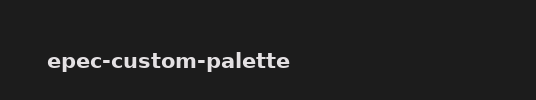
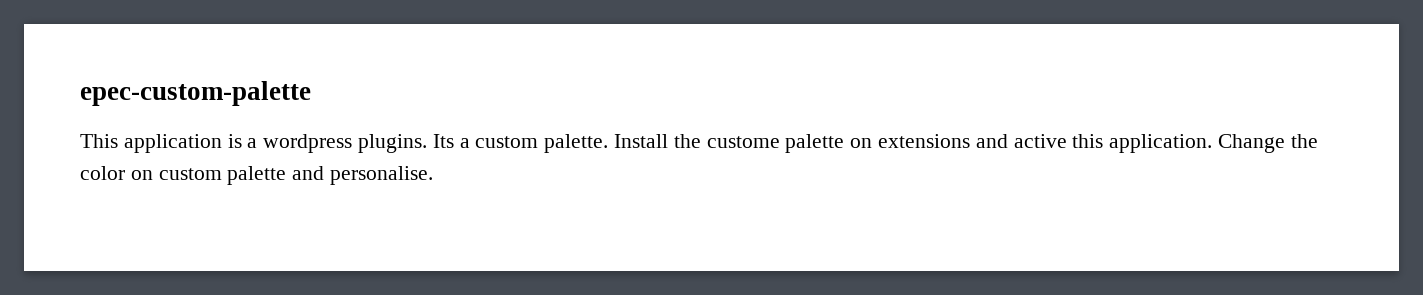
+ This application is a wordpress plugins. Its a custom palette. Install the custome palette on extensions and active this application. Change the color on custom palette and personalise.

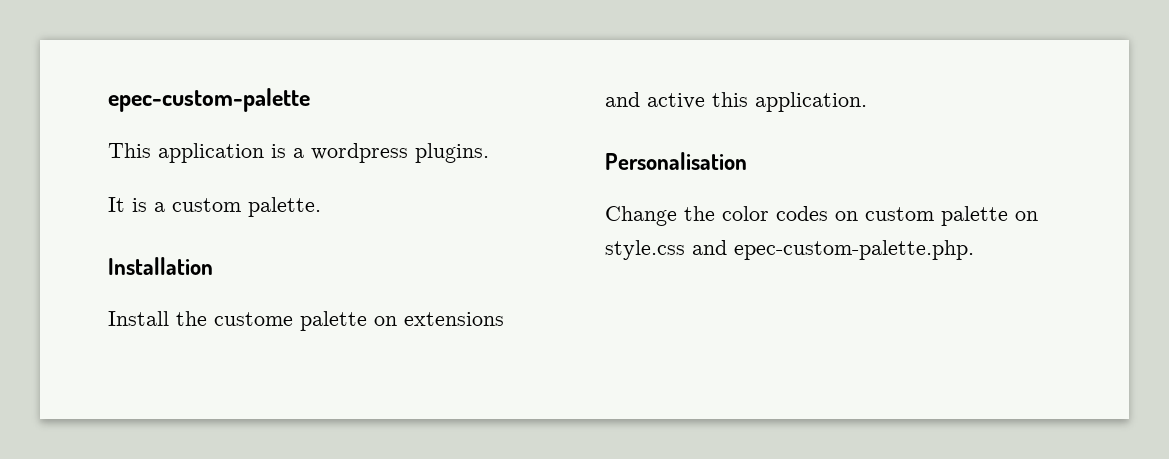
- This application is a wordpress plugins. Its a custom palette. Install the custome palette on extensions and active this application. Change the color on custom palette and personalise.
+ This application is a wordpress plugins.
+ It is a custom palette.
+ Installation
+ Install the custome palette on extensions and active this application.
+ Personalisation
+ Change the color codes on custom palette on style.css and epec-custom-palette.php.

